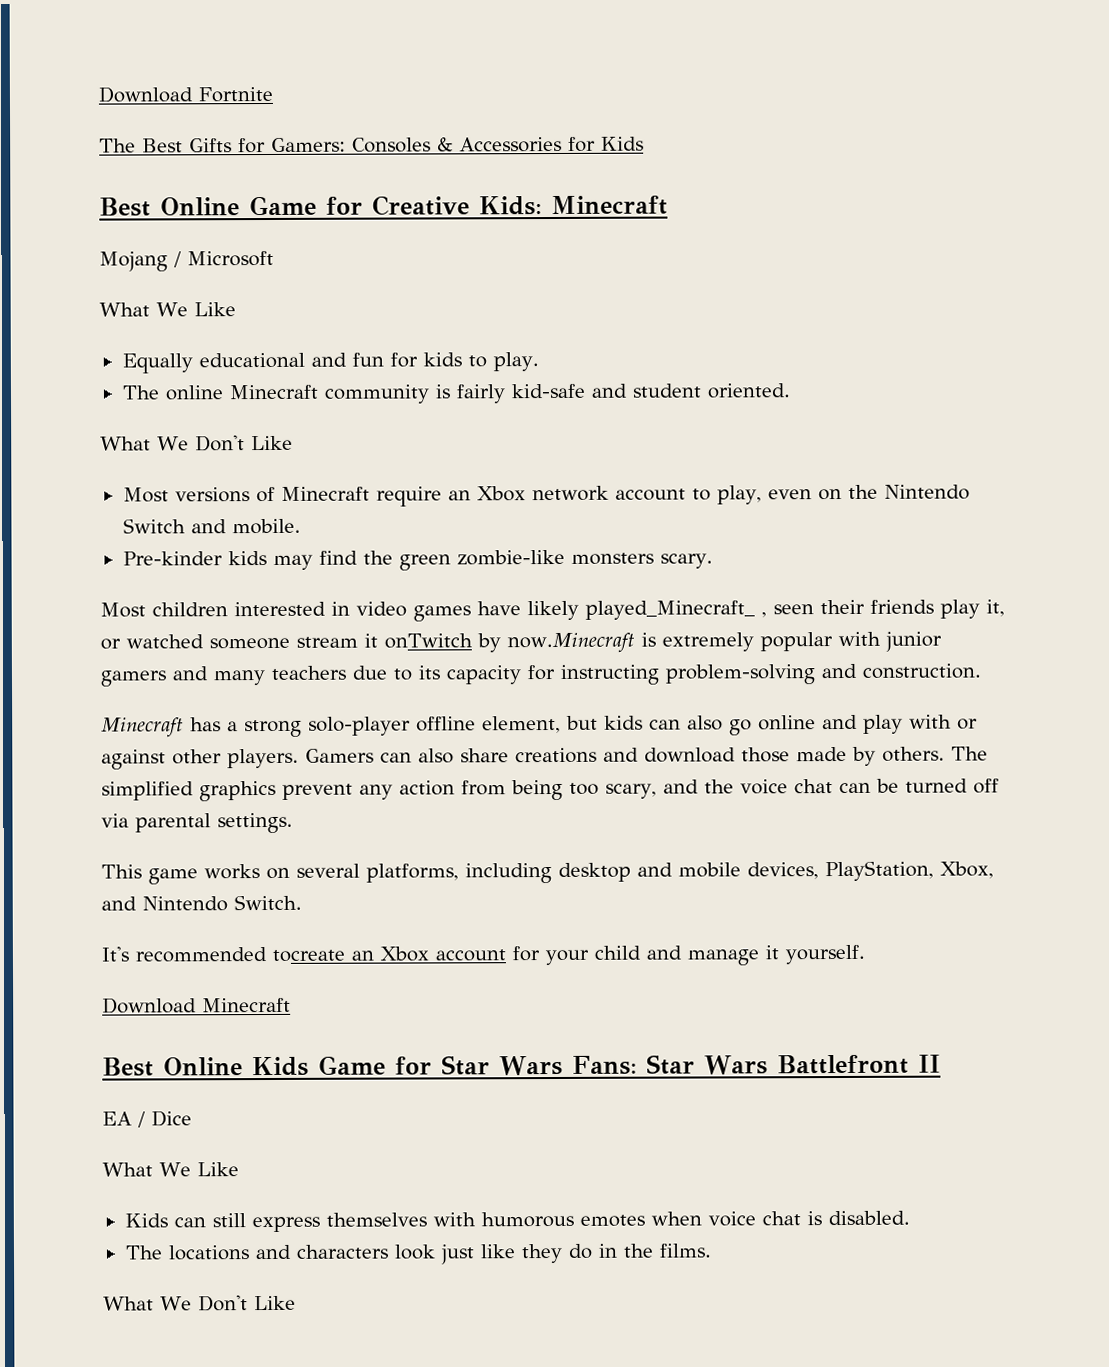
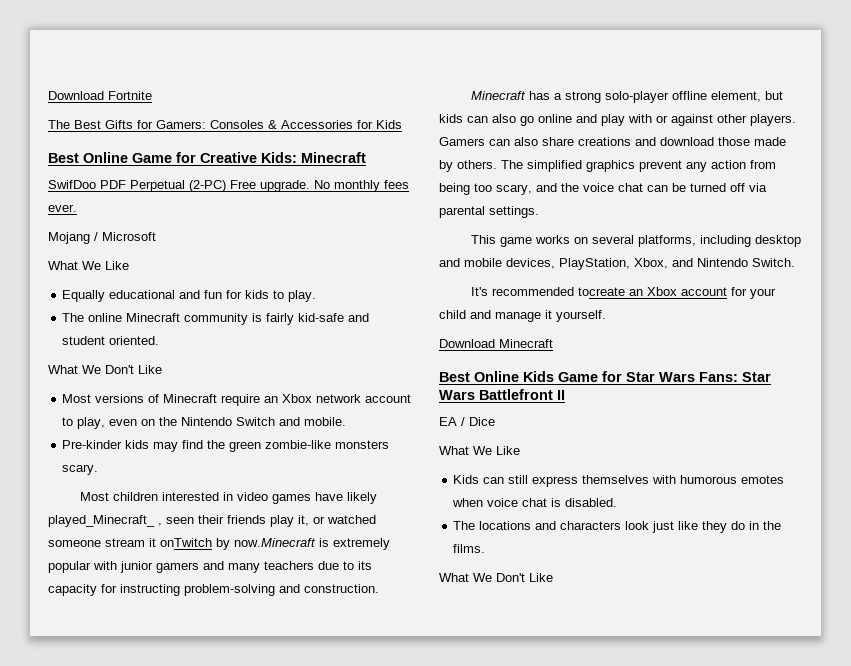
+ SwifDoo PDF Perpetual (2-PC) Free upgrade. No monthly fees ever.

